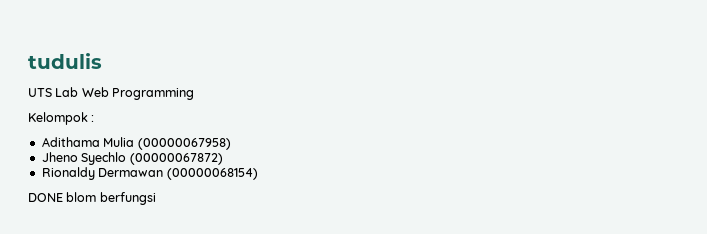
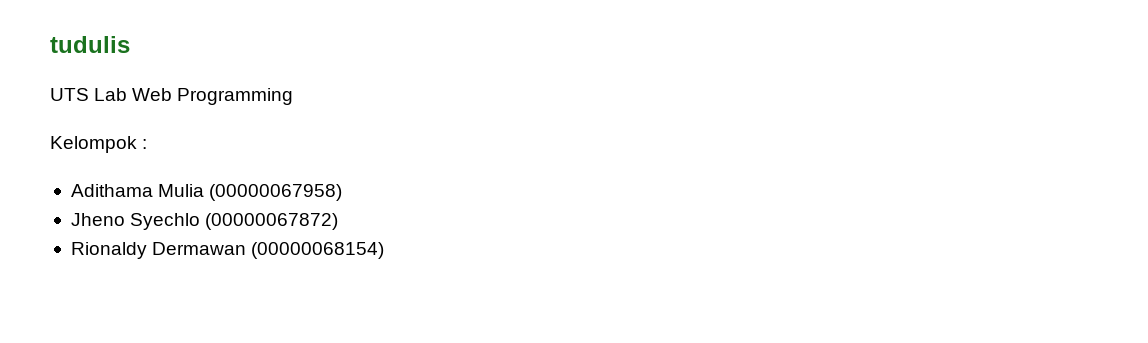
- DONE blom berfungsi

